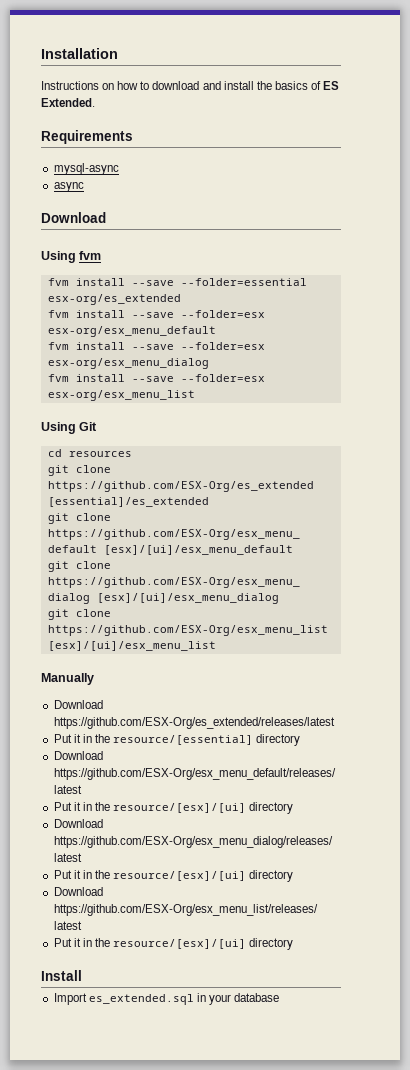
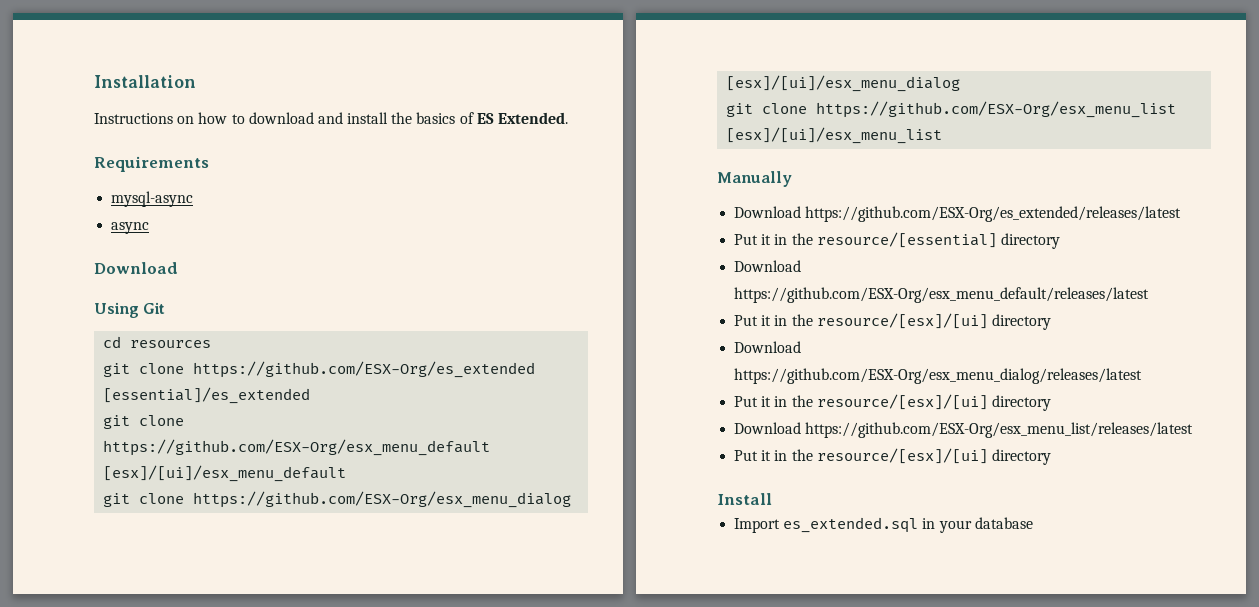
- Using fvm
- fvm install --save --folder=essential esx-org/es_extended
- fvm install --save --folder=esx esx-org/esx_menu_default
- fvm install --save --folder=esx esx-org/esx_menu_dialog
- fvm install --save --folder=esx esx-org/esx_menu_list

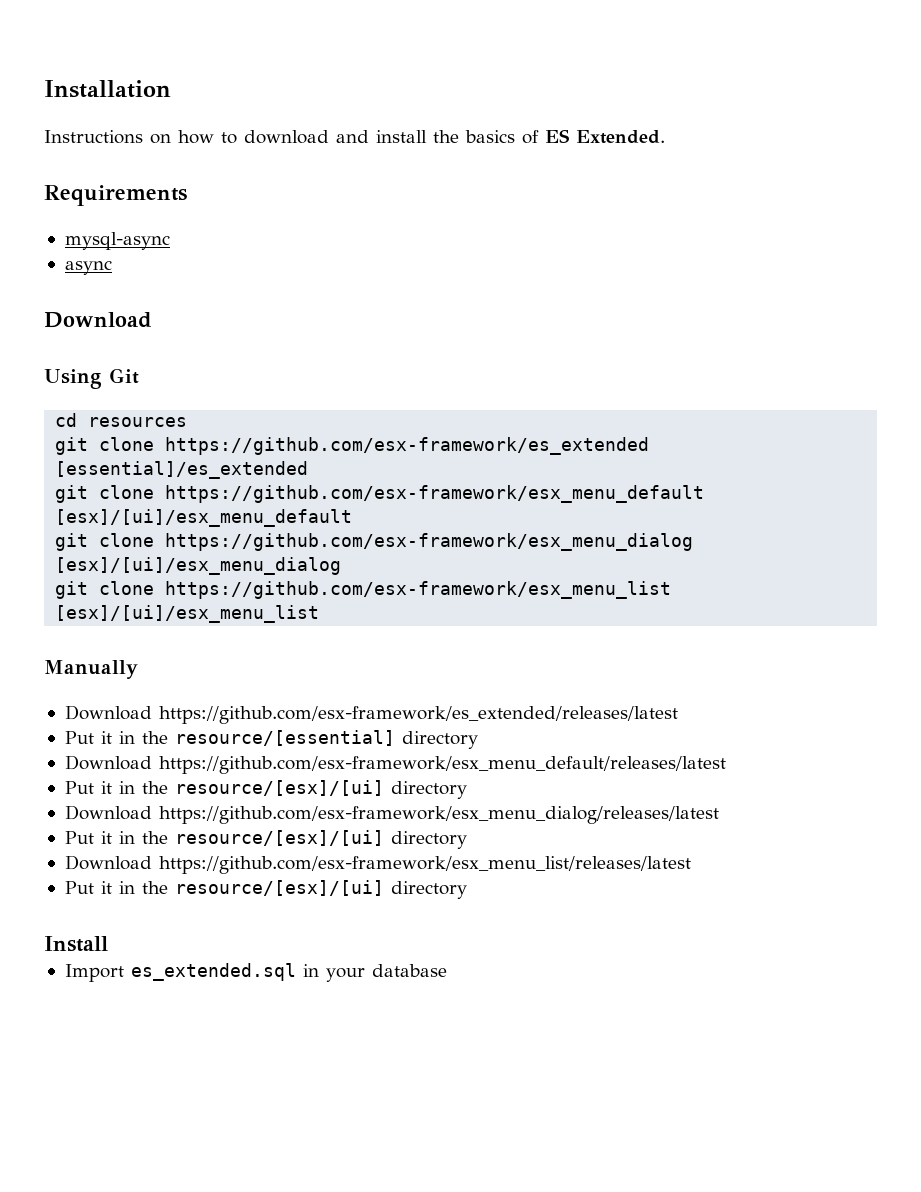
- git clone https://github.com/ESX-Org/es_extended [essential]/es_extended
+ git clone https://github.com/esx-framework/es_extended [essential]/es_extended
- git clone https://github.com/ESX-Org/esx_menu_default [esx]/[ui]/esx_menu_default
+ git clone https://github.com/esx-framework/esx_menu_default [esx]/[ui]/esx_menu_default
- git clone https://github.com/ESX-Org/esx_menu_dialog [esx]/[ui]/esx_menu_dialog
+ git clone https://github.com/esx-framework/esx_menu_dialog [esx]/[ui]/esx_menu_dialog
- git clone https://github.com/ESX-Org/esx_menu_list [esx]/[ui]/esx_menu_list
+ git clone https://github.com/esx-framework/esx_menu_list [esx]/[ui]/esx_menu_list
- Download https://github.com/ESX-Org/es_extended/releases/latest
+ Download https://github.com/esx-framework/es_extended/releases/latest
- Download https://github.com/ESX-Org/esx_menu_default/releases/latest
+ Download https://github.com/esx-framework/esx_menu_default/releases/latest
  Put it in the resource/[esx]/[ui] directory
- Download https://github.com/ESX-Org/esx_menu_dialog/releases/latest
+ Download https://github.com/esx-framework/esx_menu_dialog/releases/latest
  Put it in the resource/[esx]/[ui] directory
- Download https://github.com/ESX-Org/esx_menu_list/releases/latest
+ Download https://github.com/esx-framework/esx_menu_list/releases/latest

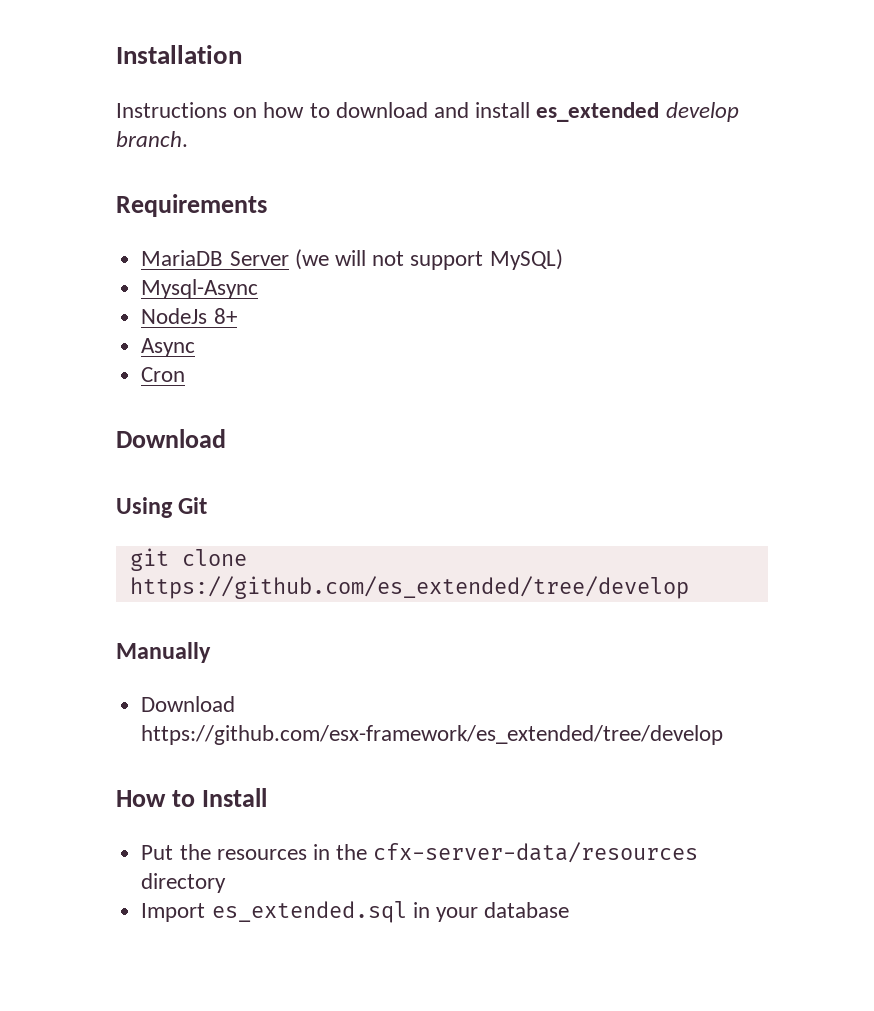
- Instructions on how to download and install the basics of ES Extended.
+ Instructions on how to download and install es_extended develop branch.
  Requirements
- mysql-async
- async
+ MariaDB Server (we will not support MySQL)
+ Mysql-Async
+ NodeJs 8+
+ Async
+ Cron
- cd resources
- git clone https://github.com/esx-framework/es_extended [essential]/es_extended
- git clone https://github.com/esx-framework/esx_menu_default [esx]/[ui]/esx_menu_default
- git clone https://github.com/esx-framework/esx_menu_dialog [esx]/[ui]/esx_menu_dialog
- git clone https://github.com/esx-framework/esx_menu_list [esx]/[ui]/esx_menu_list
+ git clone https://github.com/es_extended/tree/develop
  Manually
- Download https://github.com/esx-framework/es_extended/releases/latest
- Put it in the resource/[essential] directory
- Download https://github.com/esx-framework/esx_menu_default/releases/latest
- Put it in the resource/[esx]/[ui] directory
- Download https://github.com/esx-framework/esx_menu_dialog/releases/latest
- Put it in the resource/[esx]/[ui] directory
- Download https://github.com/esx-framework/esx_menu_list/releases/latest
- Put it in the resource/[esx]/[ui] directory
- Install
+ Download https://github.com/esx-framework/es_extended/tree/develop
+ How to Install
+ Put the resources in the cfx-server-data/resources directory

